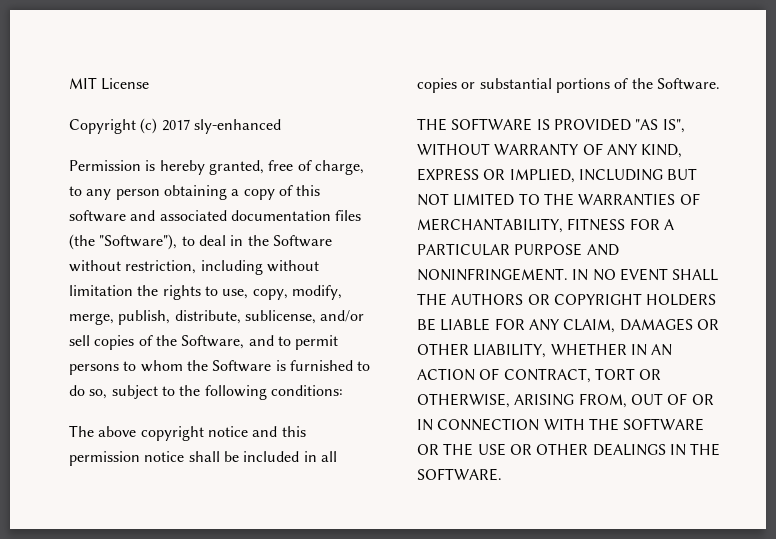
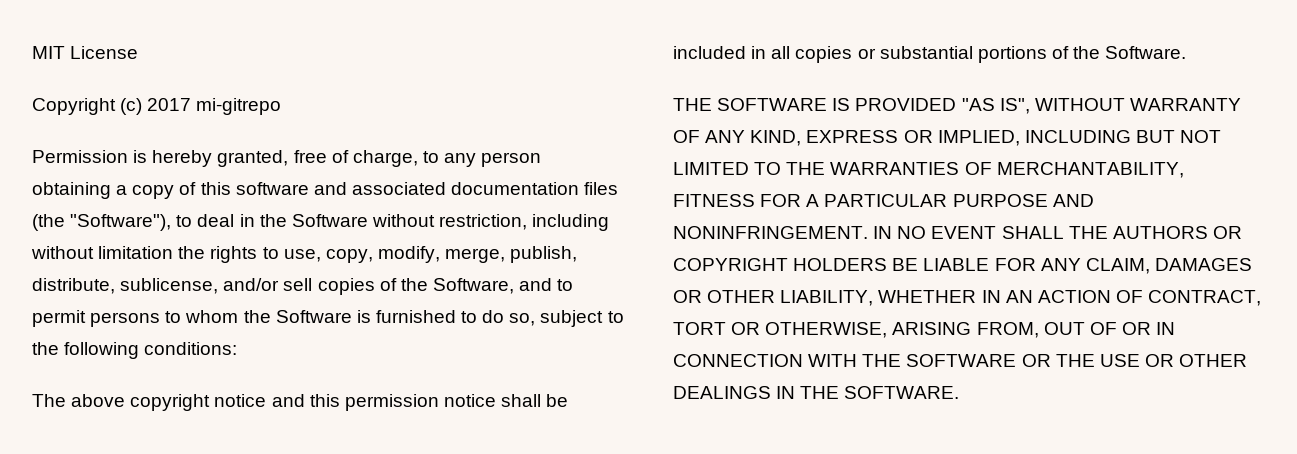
- Copyright (c) 2017 sly-enhanced
+ Copyright (c) 2017 mi-gitrepo

